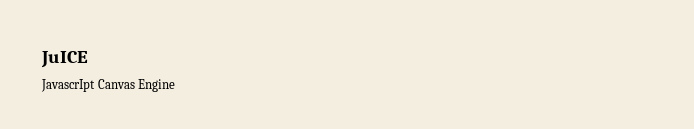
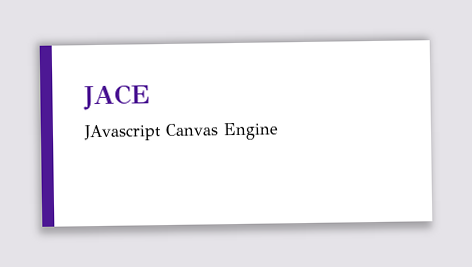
- JuICE
- JavascrIpt Canvas Engine
+ JACE
+ JAvascript Canvas Engine

